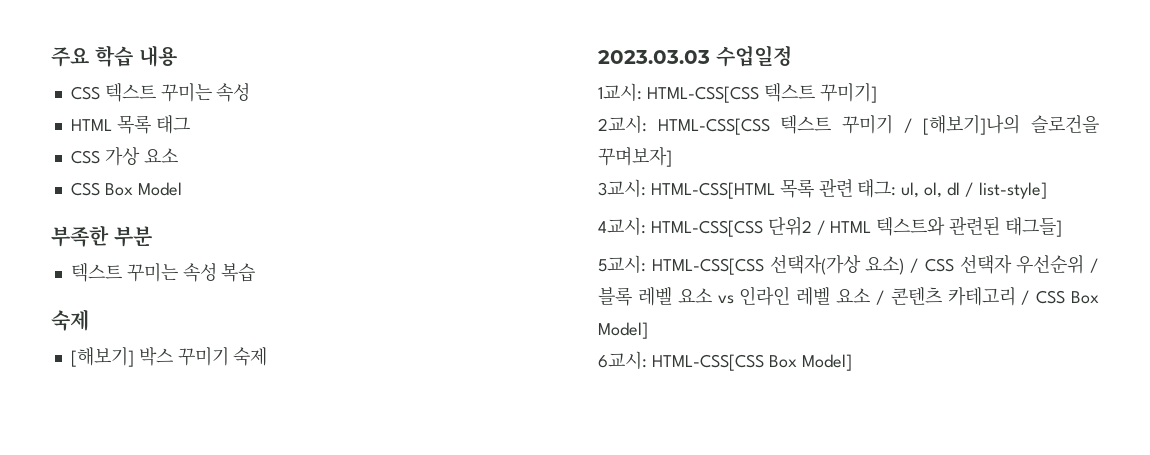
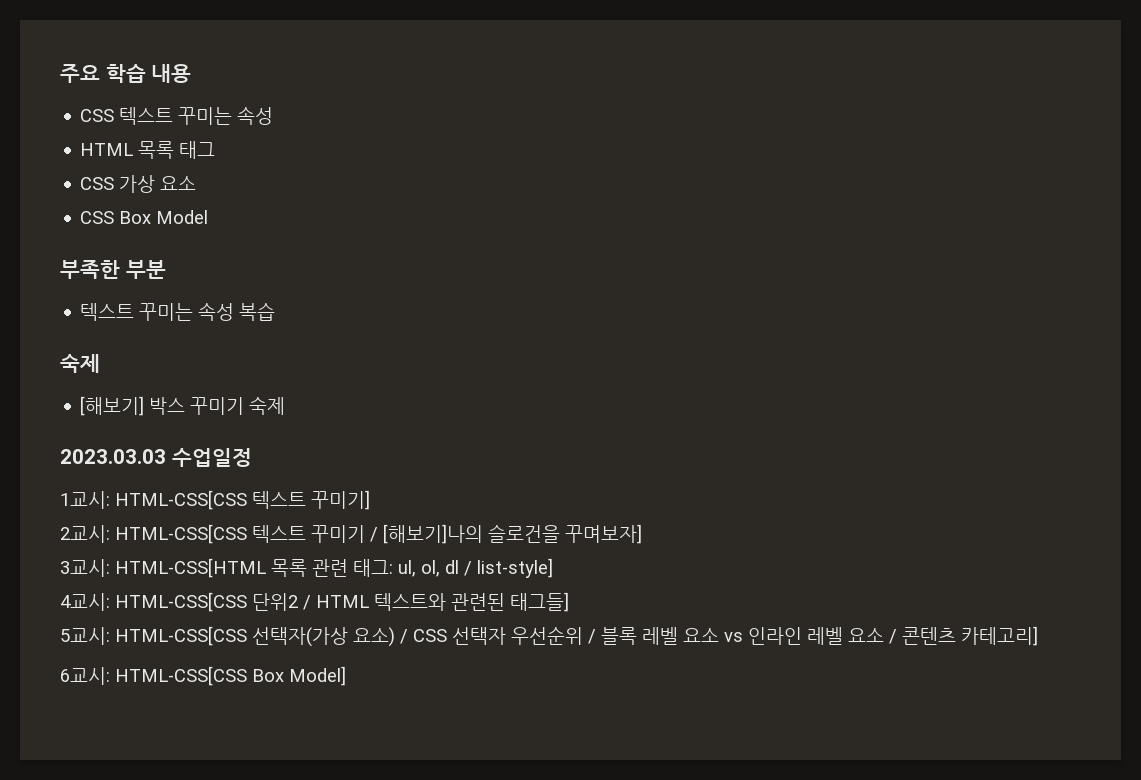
- 5교시: HTML-CSS[CSS 선택자(가상 요소) / CSS 선택자 우선순위 / 블록 레벨 요소 vs 인라인 레벨 요소 / 콘텐츠 카테고리 / CSS Box Model]
+ 5교시: HTML-CSS[CSS 선택자(가상 요소) / CSS 선택자 우선순위 / 블록 레벨 요소 vs 인라인 레벨 요소 / 콘텐츠 카테고리]

